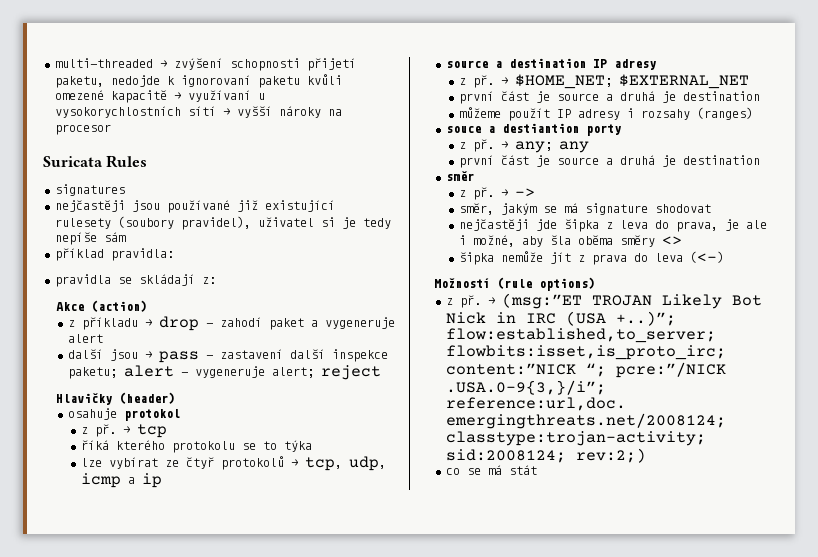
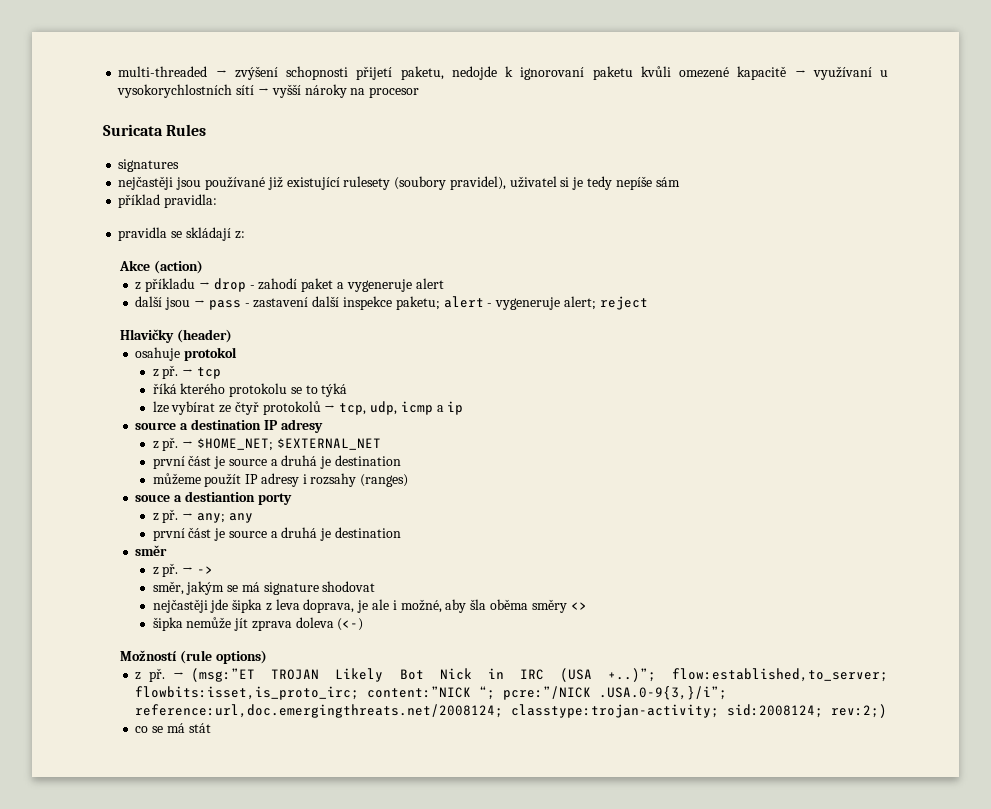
- říká kterého protokolu se to týka
+ říká kterého protokolu se to týká
- nejčastěji jde šipka z leva do prava, je ale i možné, aby šla oběma směry <>
+ nejčastěji jde šipka z leva doprava, je ale i možné, aby šla oběma směry <>
- šipka nemůže jít z prava do leva (<-)
+ šipka nemůže jít zprava doleva (<-)

